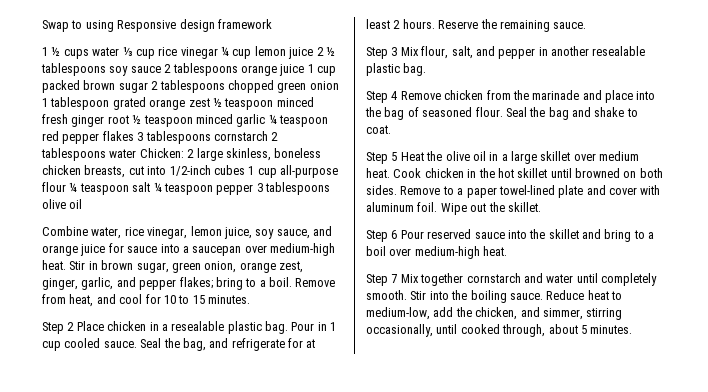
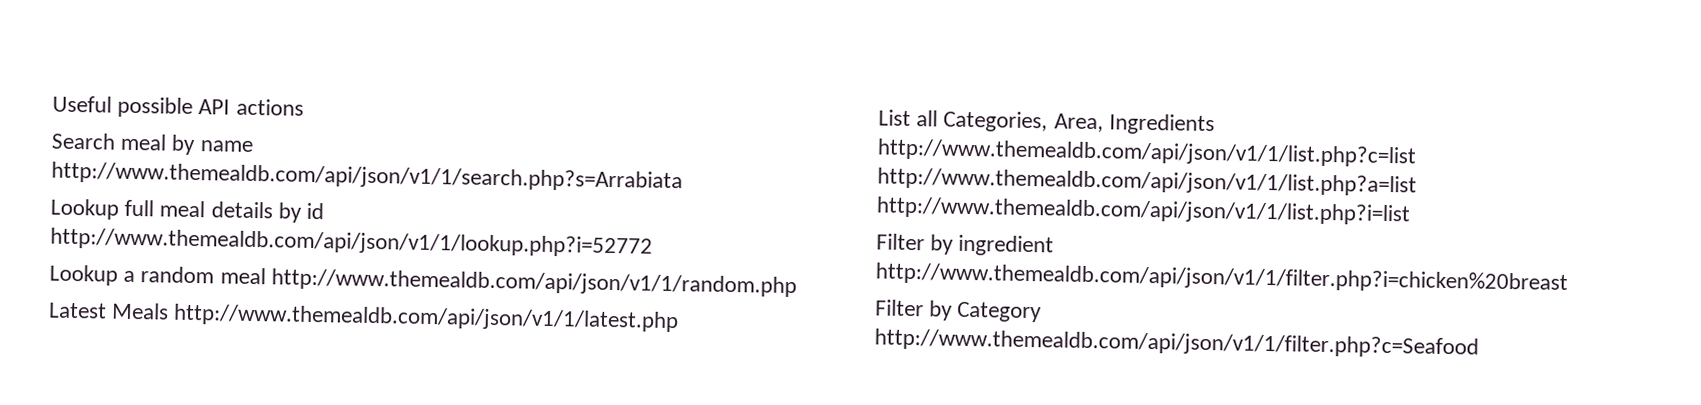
- Swap to using Responsive design framework
- 1 ½ cups water ⅓ cup rice vinegar ¼ cup lemon juice 2 ½ tablespoons soy sauce 2 tablespoons orange juice 1 cup packed brown sugar 2 tablespoons chopped green onion 1 tablespoon grated orange zest ½ teaspoon minced fresh ginger root ½ teaspoon minced garlic ¼ teaspoon red pepper flakes 3 tablespoons cornstarch 2 tablespoons water Chicken: 2 large skinless, boneless chicken breasts, cut into 1/2-inch cubes 1 cup all-purpose flour ¼ teaspoon salt ¼ teaspoon pepper 3 tablespoons olive oil
- Combine water, rice vinegar, lemon juice, soy sauce, and orange juice for sauce into a saucepan over medium-high heat. Stir in brown sugar, green onion, orange zest, ginger, garlic, and pepper flakes; bring to a boil. Remove from heat, and cool for 10 to 15 minutes.
- Step 2 Place chicken in a resealable plastic bag. Pour in 1 cup cooled sauce. Seal the bag, and refrigerate for at least 2 hours. Reserve the remaining sauce.
- Step 3 Mix flour, salt, and pepper in another resealable plastic bag.
- Step 4 Remove chicken from the marinade and place into the bag of seasoned flour. Seal the bag and shake to coat.
- Step 5 Heat the olive oil in a large skillet over medium heat. Cook chicken in the hot skillet until browned on both sides. Remove to a paper towel-lined plate and cover with aluminum foil. Wipe out the skillet.
- Step 6 Pour reserved sauce into the skillet and bring to a boil over medium-high heat.
- Step 7 Mix together cornstarch and water until completely smooth. Stir into the boiling sauce. Reduce heat to medium-low, add the chicken, and simmer, stirring occasionally, until cooked through, about 5 minutes.
+ Useful possible API actions
+ Search meal by name http://www.themealdb.com/api/json/v1/1/search.php?s=Arrabiata
+ Lookup full meal details by id http://www.themealdb.com/api/json/v1/1/lookup.php?i=52772
+ Lookup a random meal http://www.themealdb.com/api/json/v1/1/random.php
+ Latest Meals http://www.themealdb.com/api/json/v1/1/latest.php
+ List all Categories, Area, Ingredients http://www.themealdb.com/api/json/v1/1/list.php?c=list http://www.themealdb.com/api/json/v1/1/list.php?a=list http://www.themealdb.com/api/json/v1/1/list.php?i=list
+ Filter by ingredient http://www.themealdb.com/api/json/v1/1/filter.php?i=chicken%20breast
+ Filter by Category http://www.themealdb.com/api/json/v1/1/filter.php?c=Seafood

